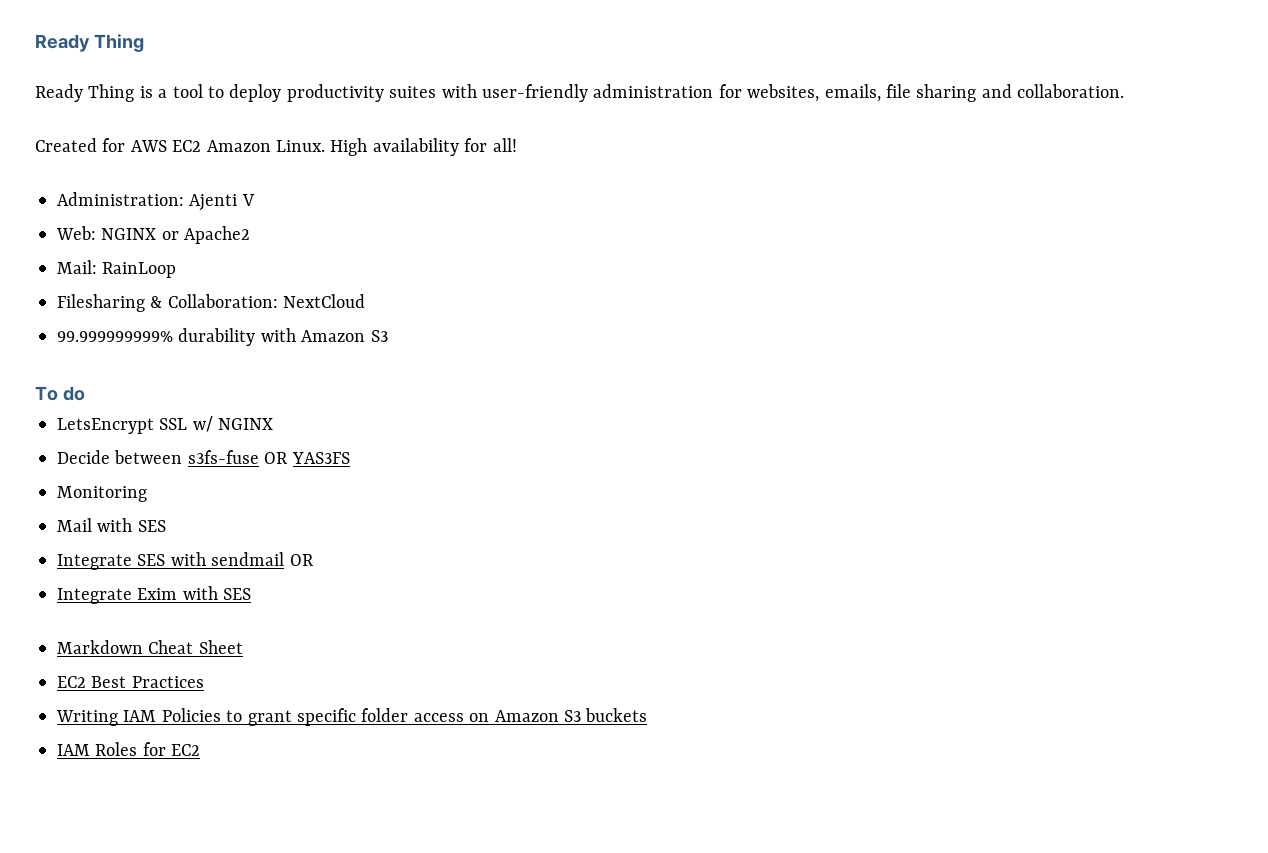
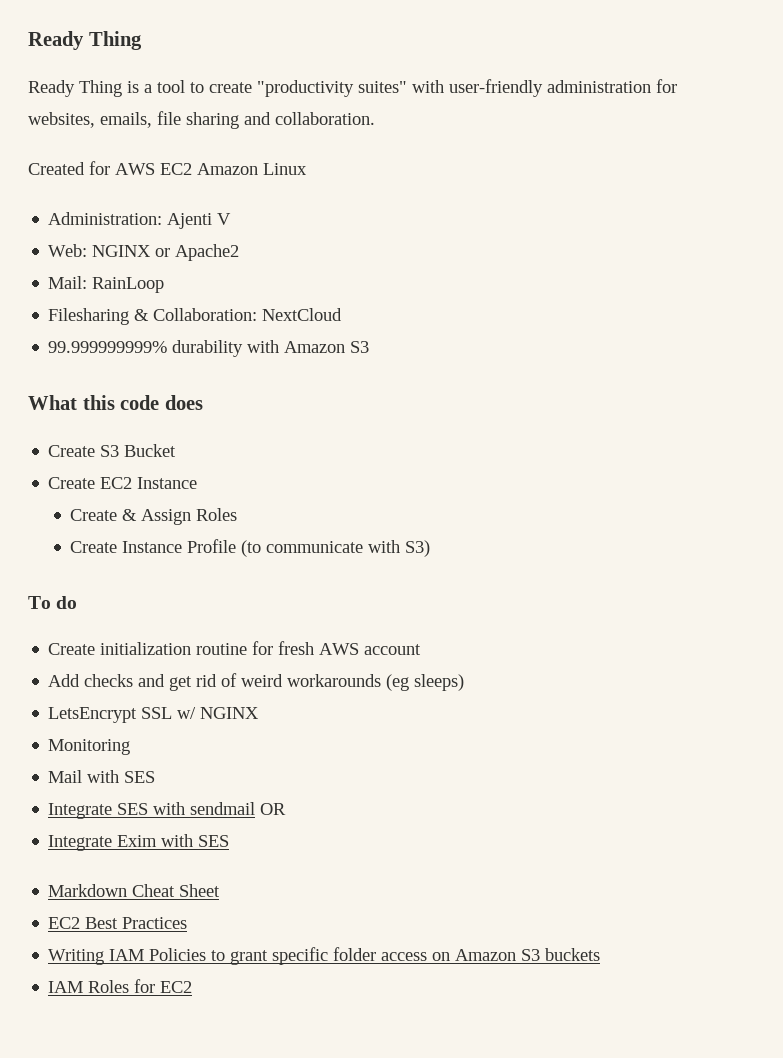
- Ready Thing is a tool to deploy productivity suites with user-friendly administration for websites, emails, file sharing and collaboration.
+ Ready Thing is a tool to create "productivity suites" with user-friendly administration for websites, emails, file sharing and collaboration.
- Created for AWS EC2 Amazon Linux. High availability for all!
+ Created for AWS EC2 Amazon Linux
+ What this code does
+ Create S3 Bucket
+ Create EC2 Instance
+ Create & Assign Roles
+ Create Instance Profile (to communicate with S3)
  To do
+ Create initialization routine for fresh AWS account
+ Add checks and get rid of weird workarounds (eg sleeps)
- Decide between s3fs-fuse OR YAS3FS

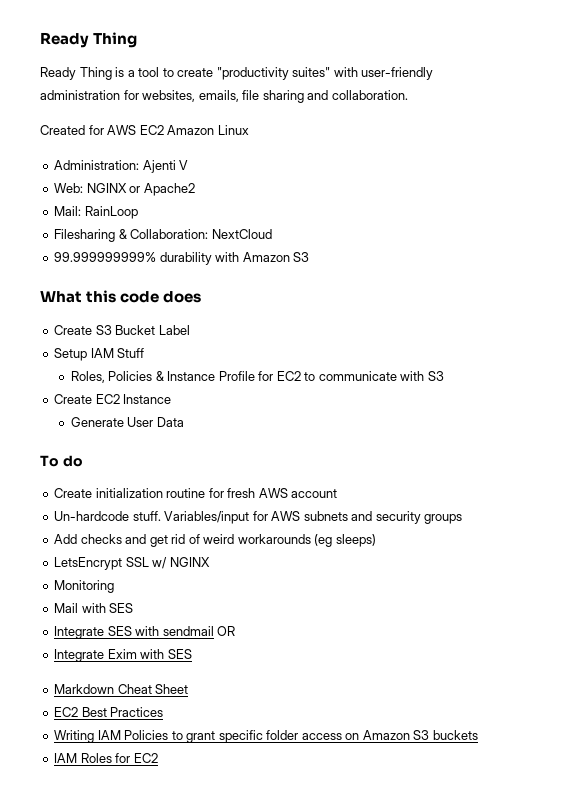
- Create S3 Bucket
+ Create S3 Bucket Label
+ Setup IAM Stuff
+ Roles, Policies & Instance Profile for EC2 to communicate with S3
  Create EC2 Instance
- Create & Assign Roles
- Create Instance Profile (to communicate with S3)
+ Generate User Data
+ Un-hardcode stuff. Variables/input for AWS subnets and security groups

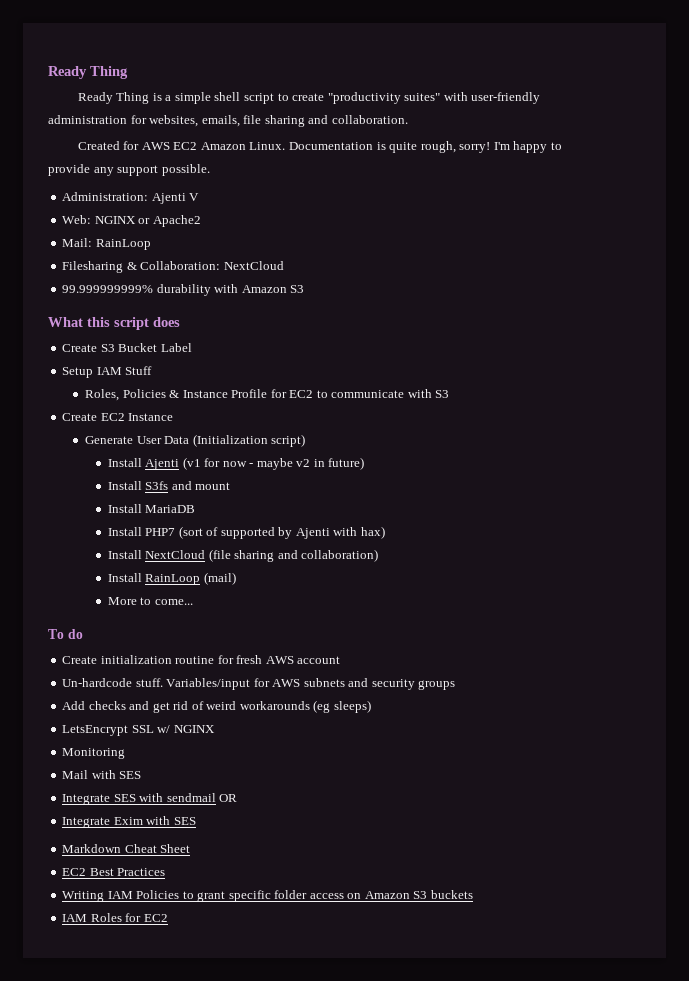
- Ready Thing is a tool to create "productivity suites" with user-friendly administration for websites, emails, file sharing and collaboration.
+ Ready Thing is a simple shell script to create "productivity suites" with user-friendly administration for websites, emails, file sharing and collaboration.
- Created for AWS EC2 Amazon Linux
+ Created for AWS EC2 Amazon Linux. Documentation is quite rough, sorry! I'm happy to provide any support possible.
- What this code does
+ What this script does
- Generate User Data
+ Generate User Data (Initialization script)
+ Install Ajenti (v1 for now - maybe v2 in future)
+ Install S3fs and mount
+ Install MariaDB
+ Install PHP7 (sort of supported by Ajenti with hax)
+ Install NextCloud (file sharing and collaboration)
+ Install RainLoop (mail)
+ More to come...

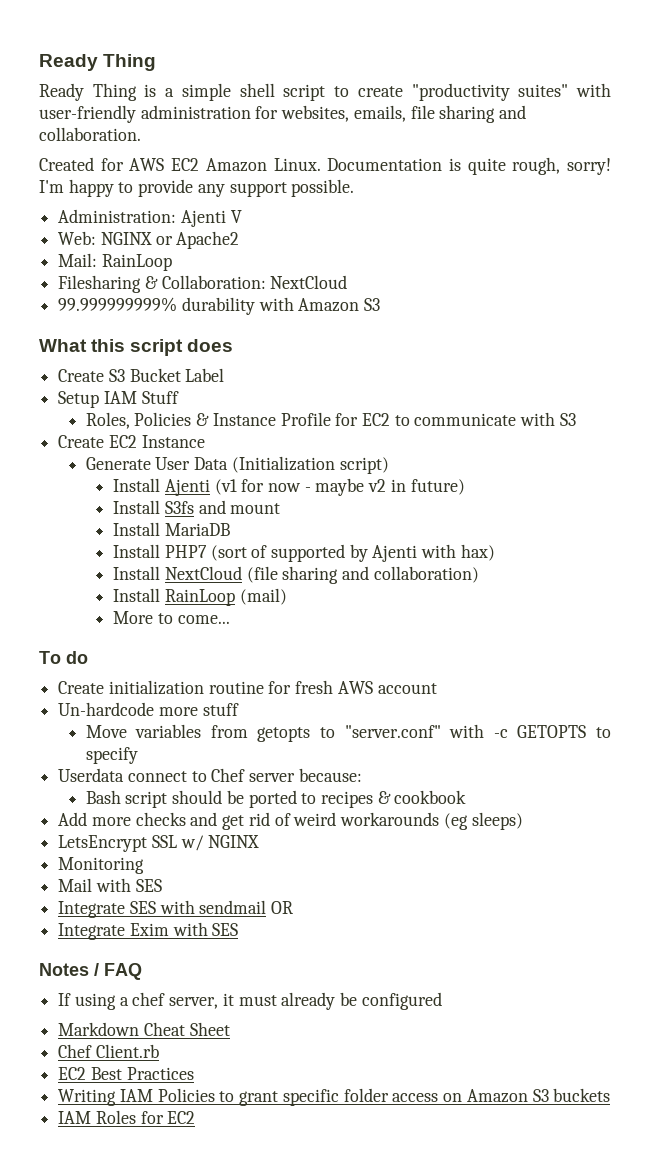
- Un-hardcode stuff. Variables/input for AWS subnets and security groups
+ Un-hardcode more stuff
+ Move variables from getopts to "server.conf" with -c GETOPTS to specify
+ Userdata connect to Chef server because:
+ Bash script should be ported to recipes & cookbook
- Add checks and get rid of weird workarounds (eg sleeps)
+ Add more checks and get rid of weird workarounds (eg sleeps)
+ Notes / FAQ
+ If using a chef server, it must already be configured
+ Chef Client.rb

